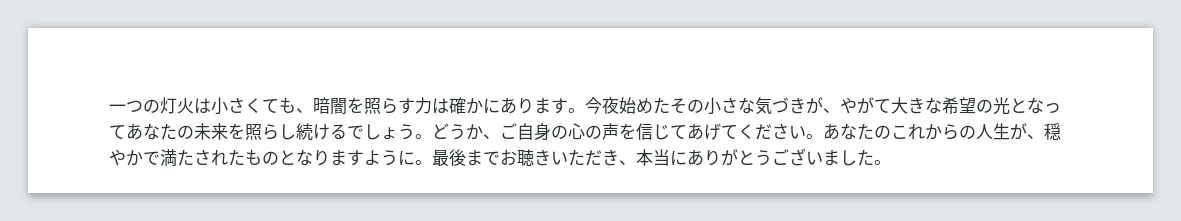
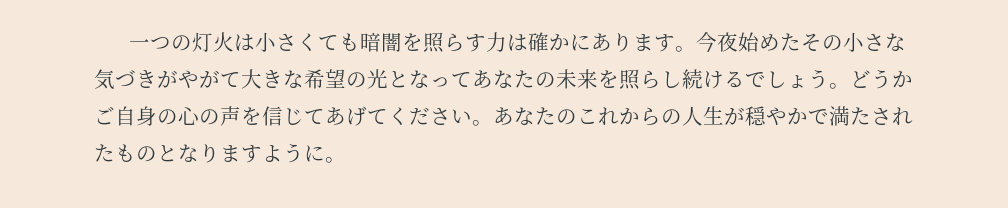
- 一つの灯火は小さくても、暗闇を照らす力は確かにあります。
+ 一つの灯火は小さくても暗闇を照らす力は確かにあります。
- 今夜始めたその小さな気づきが、やがて大きな希望の光となってあなたの未来を照らし続けるでしょう。
+ 今夜始めたその小さな気づきがやがて大きな希望の光となってあなたの未来を照らし続けるでしょう。
- どうか、ご自身の心の声を信じてあげてください。
+ どうかご自身の心の声を信じてあげてください。
- あなたのこれからの人生が、穏やかで満たされたものとなりますように。最後までお聴きいただき、本当にありがとうございました。
+ あなたのこれからの人生が穏やかで満たされたものとなりますように。

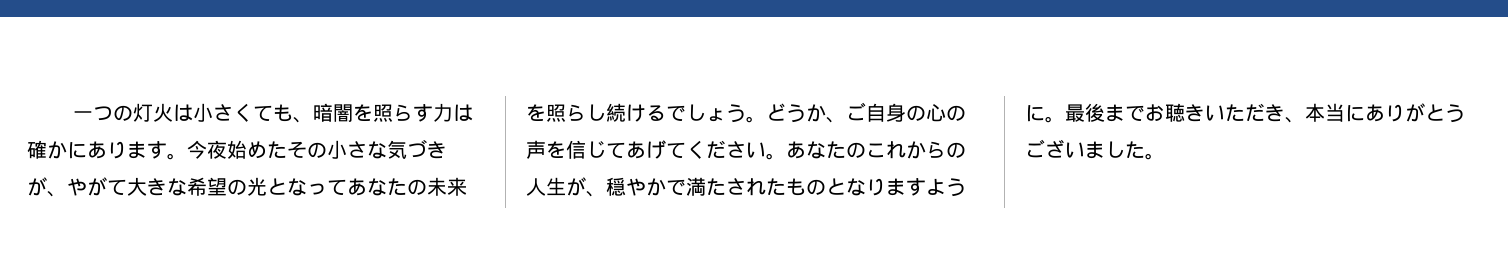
- 一つの灯火は小さくても暗闇を照らす力は確かにあります。
+ 一つの灯火は小さくても、暗闇を照らす力は確かにあります。
- 今夜始めたその小さな気づきがやがて大きな希望の光となってあなたの未来を照らし続けるでしょう。
+ 今夜始めたその小さな気づきが、やがて大きな希望の光となってあなたの未来を照らし続けるでしょう。
- どうかご自身の心の声を信じてあげてください。
+ どうか、ご自身の心の声を信じてあげてください。
- あなたのこれからの人生が穏やかで満たされたものとなりますように。
+ あなたのこれからの人生が、穏やかで満たされたものとなりますように。
+ 最後までお聴きいただき、本当にありがとうございました。

